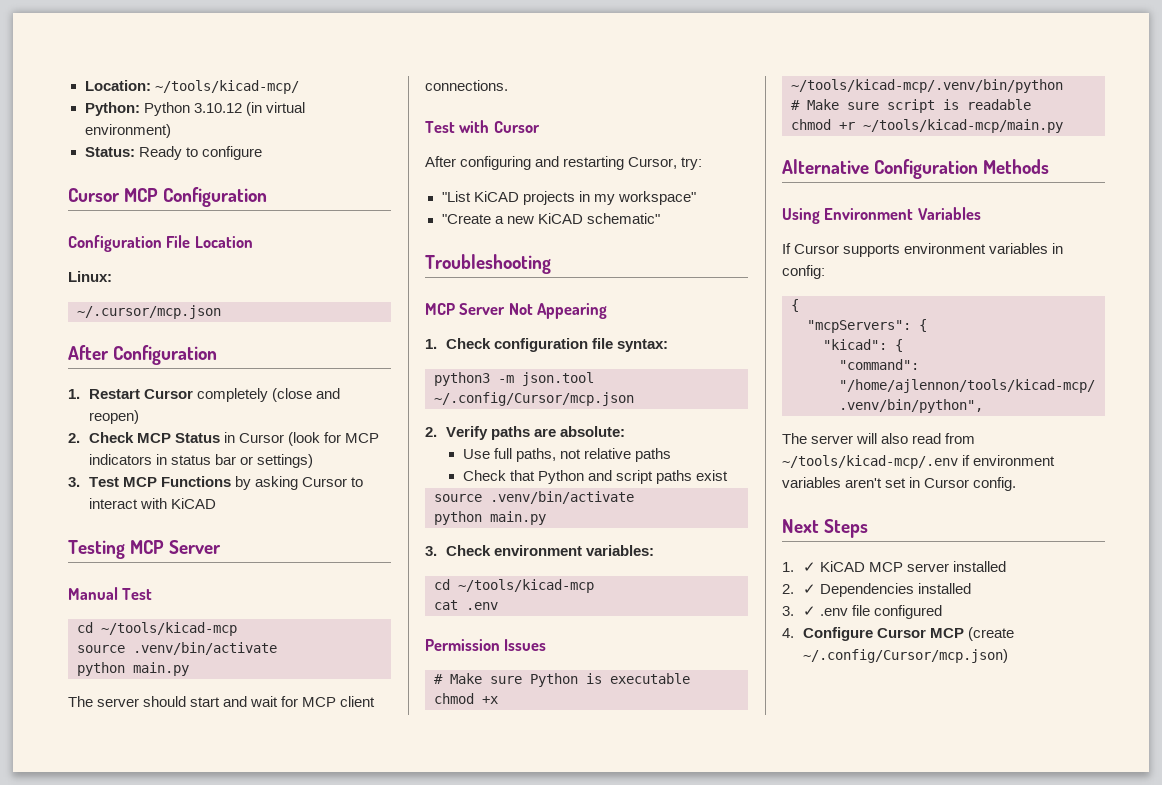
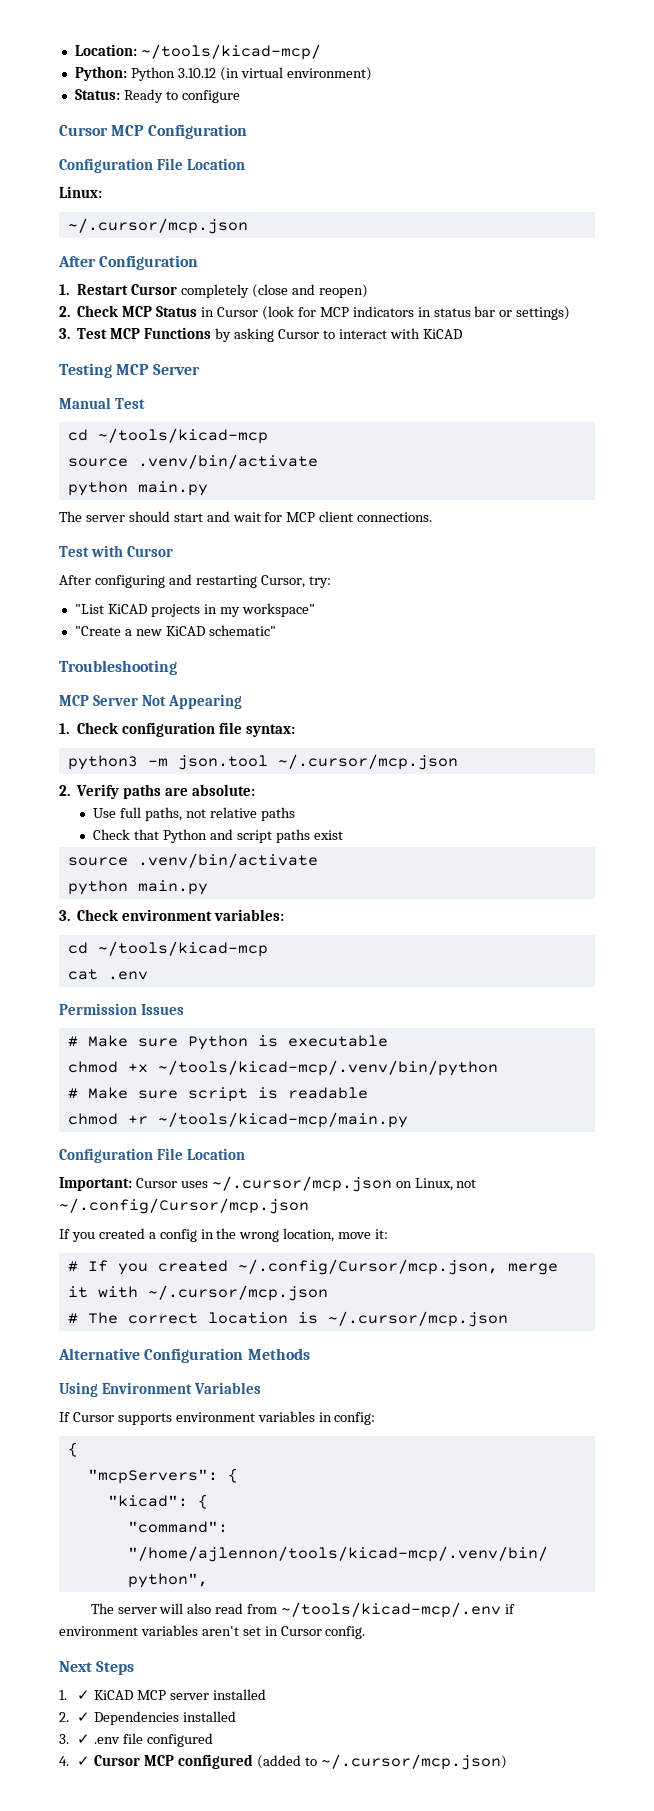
- python3 -m json.tool ~/.config/Cursor/mcp.json
+ python3 -m json.tool ~/.cursor/mcp.json
  chmod +r ~/tools/kicad-mcp/main.py
+ Configuration File Location
+ Important: Cursor uses ~/.cursor/mcp.json on Linux, not ~/.config/Cursor/mcp.json
+ If you created a config in the wrong location, move it:
+ # If you created ~/.config/Cursor/mcp.json, merge it with ~/.cursor/mcp.json
+ # The correct location is ~/.cursor/mcp.json
- 4. Configure Cursor MCP (create ~/.config/Cursor/mcp.json)
+ 4. ✓ Cursor MCP configured (added to ~/.cursor/mcp.json)

